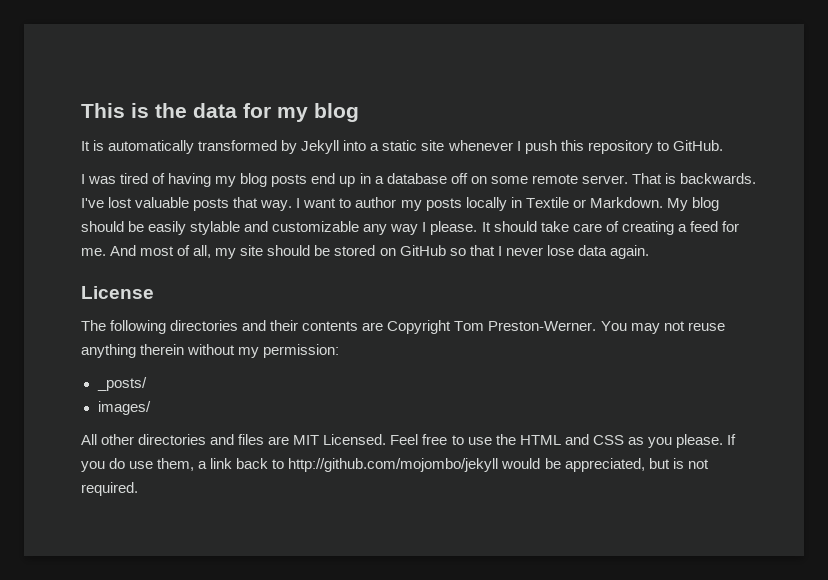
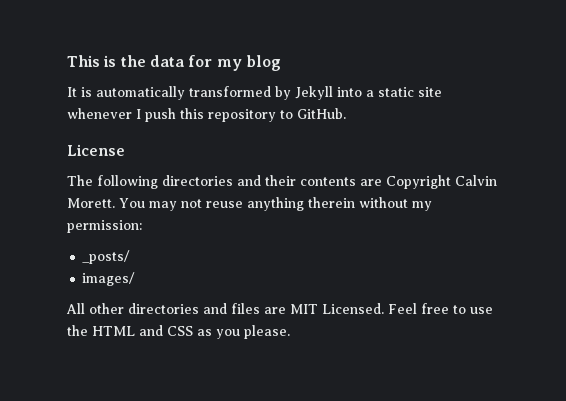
- I was tired of having my blog posts end up in a database off on some remote server. That is backwards. I've lost valuable posts that way. I want to author my posts locally in Textile or Markdown. My blog should be easily stylable and customizable any way I please. It should take care of creating a feed for me. And most of all, my site should be stored on GitHub so that I never lose data again.
- The following directories and their contents are Copyright Tom Preston-Werner.
+ The following directories and their contents are Copyright Calvin Morett.
- If you do use them, a link back to http://github.com/mojombo/jekyll would be appreciated, but is not required.

